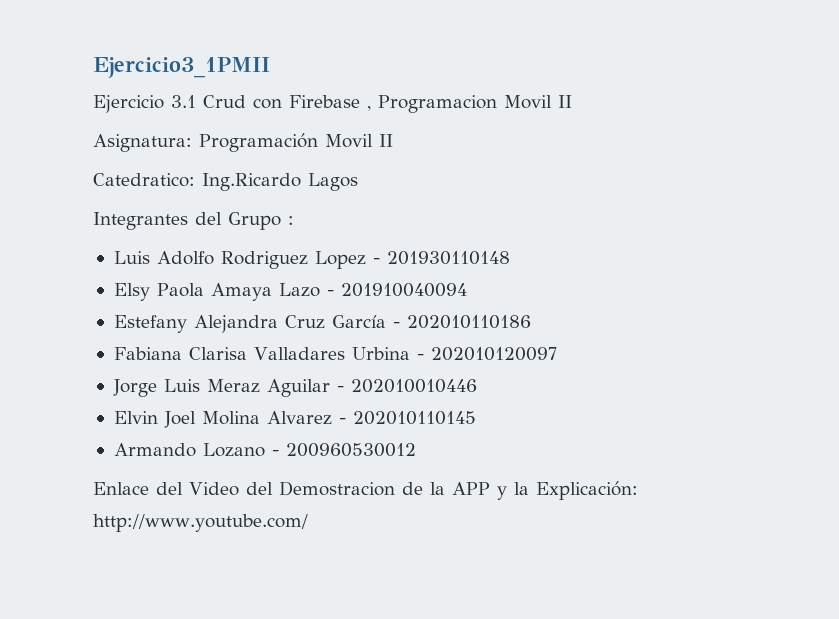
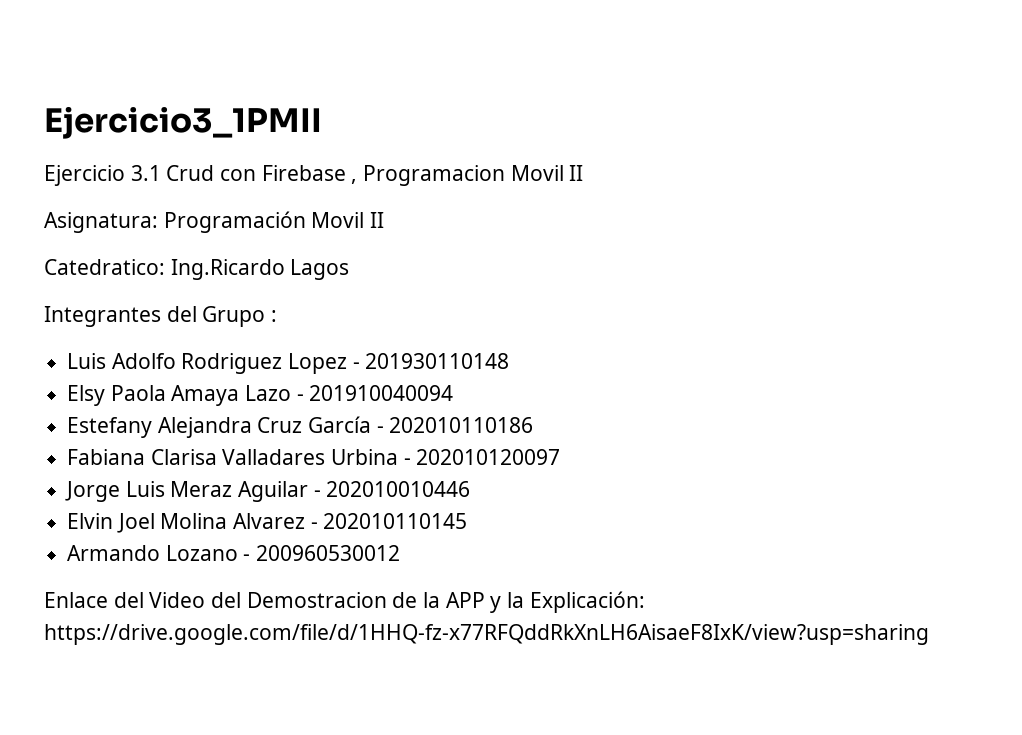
- Enlace del Video del Demostracion de la APP y la Explicación: http://www.youtube.com/
+ Enlace del Video del Demostracion de la APP y la Explicación: https://drive.google.com/file/d/1HHQ-fz-x77RFQddRkXnLH6AisaeF8IxK/view?usp=sharing

